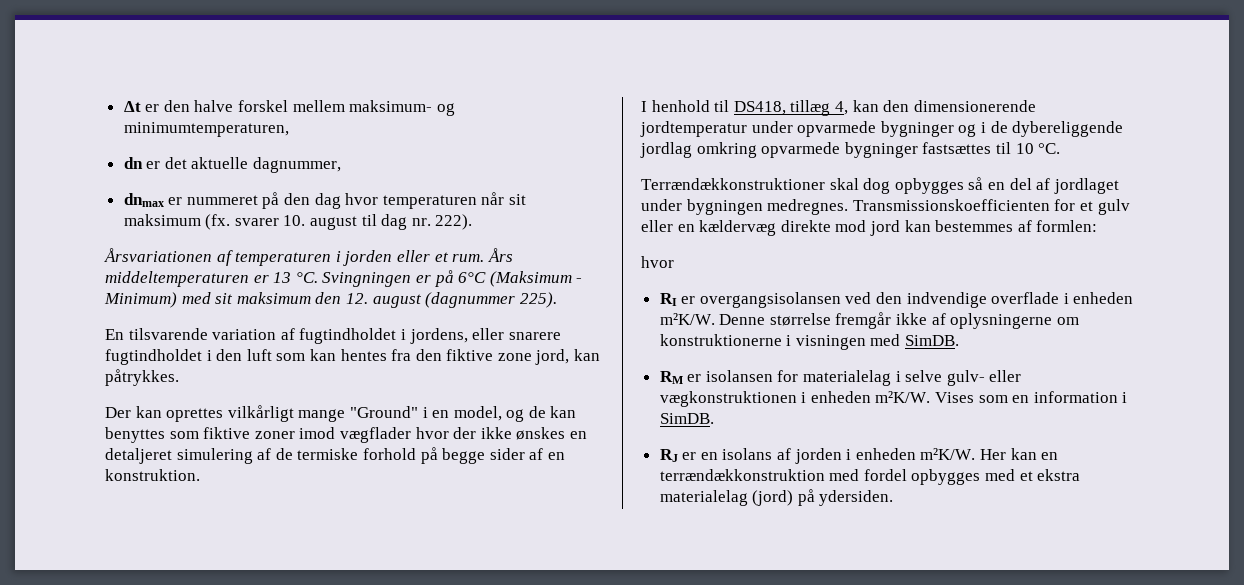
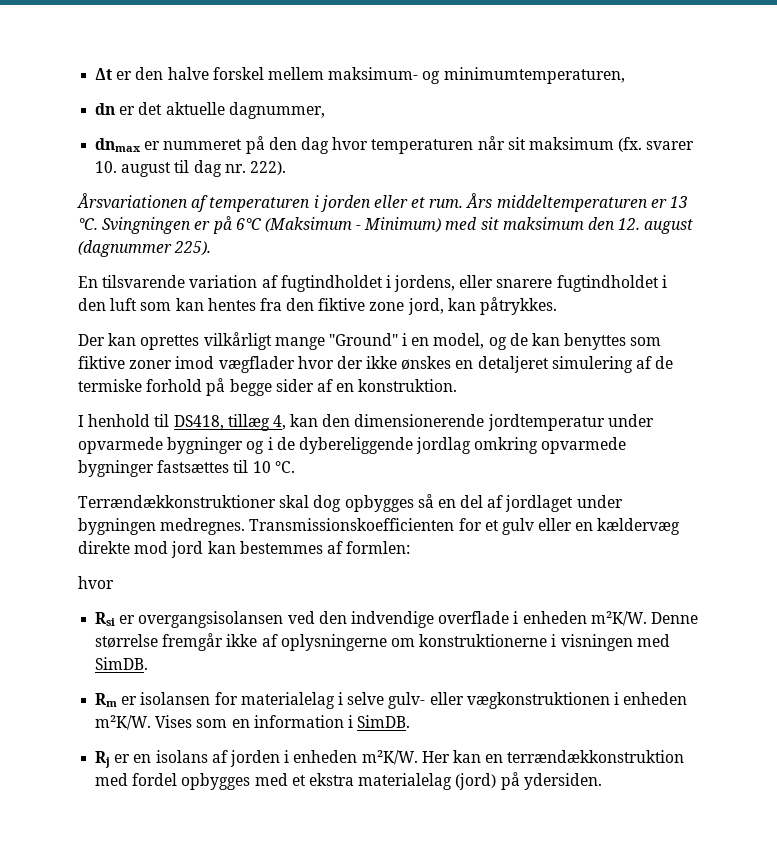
- RI er overgangsisolansen ved den indvendige overflade i enheden m²K/W.
+ Rsi er overgangsisolansen ved den indvendige overflade i enheden m²K/W.
- RM er isolansen for materialelag i selve gulv- eller vægkonstruktionen i enheden m²K/W.
+ Rm er isolansen for materialelag i selve gulv- eller vægkonstruktionen i enheden m²K/W.
- RJ er en isolans af jorden i enheden m²K/W.
+ Rj er en isolans af jorden i enheden m²K/W.

